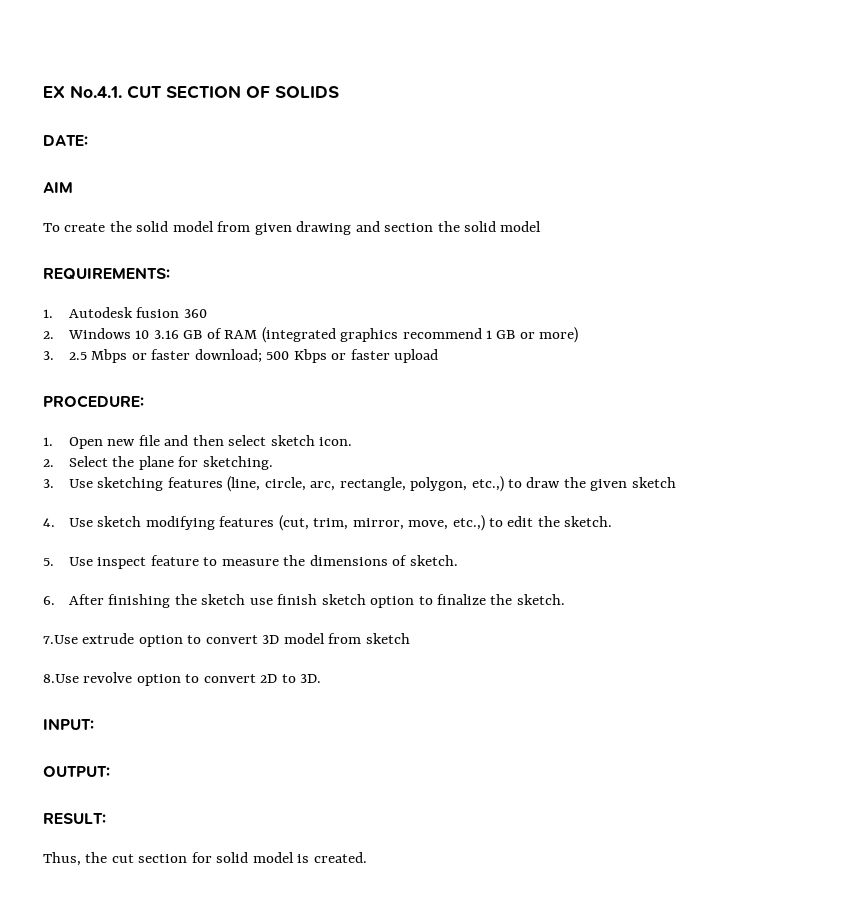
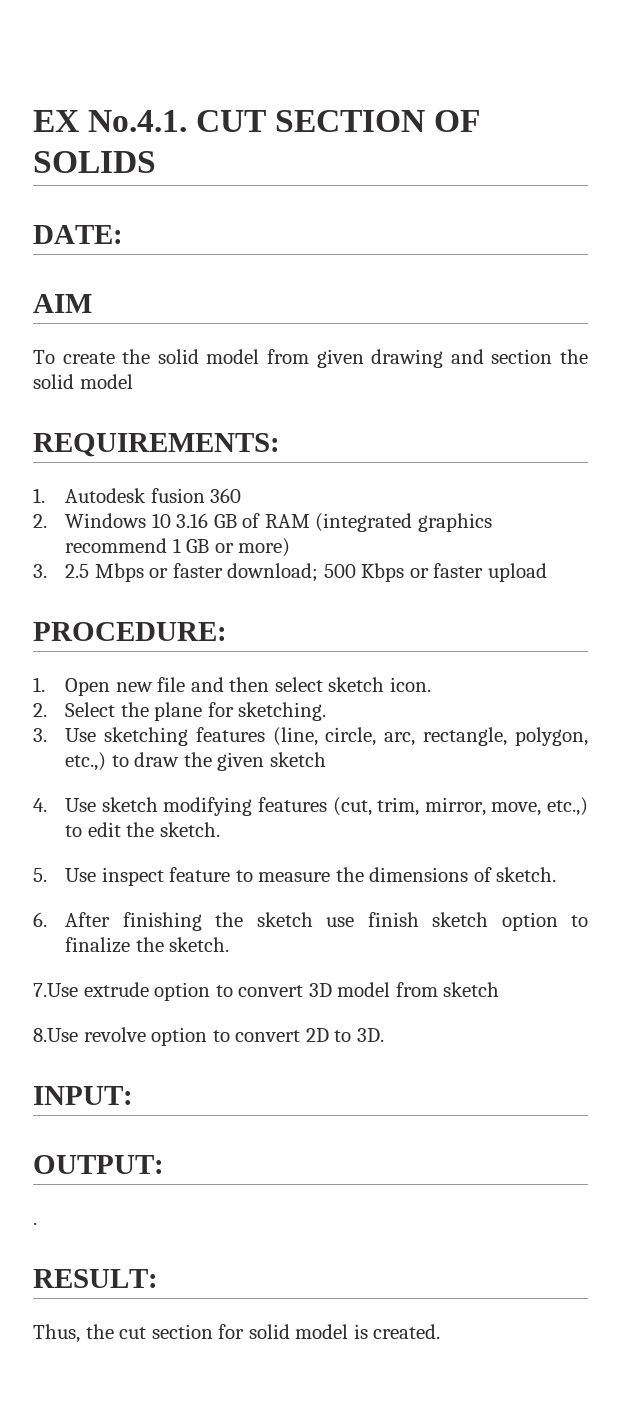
+ .

